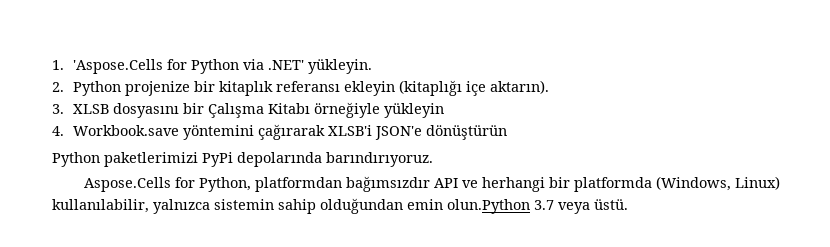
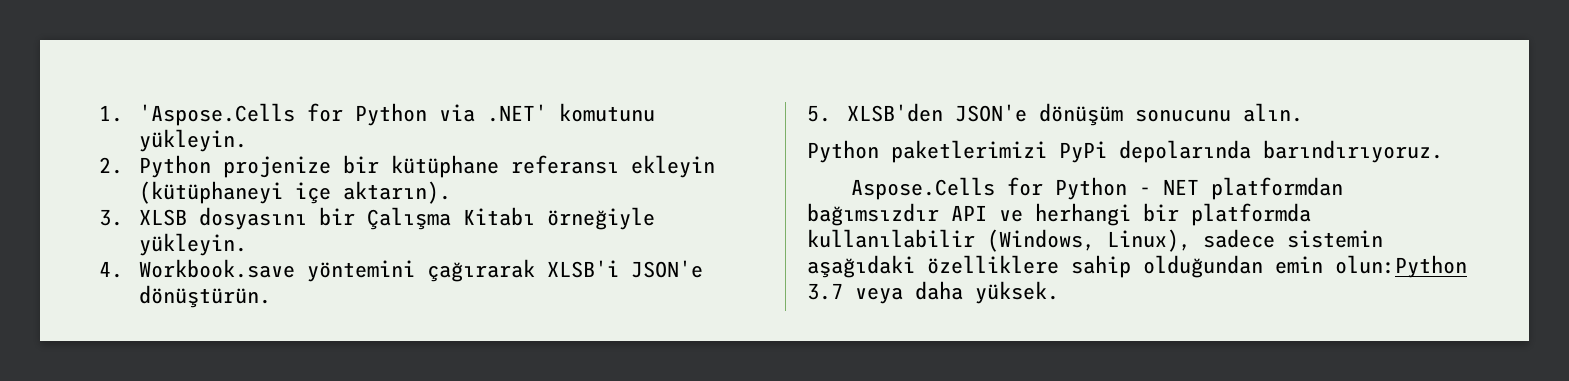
- 1. 'Aspose.Cells for Python via .NET' yükleyin.
+ 1. 'Aspose.Cells for Python via .NET' komutunu yükleyin.
- 2. Python projenize bir kitaplık referansı ekleyin (kitaplığı içe aktarın).
+ 2. Python projenize bir kütüphane referansı ekleyin (kütüphaneyi içe aktarın).
- 3. XLSB dosyasını bir Çalışma Kitabı örneğiyle yükleyin
+ 3. XLSB dosyasını bir Çalışma Kitabı örneğiyle yükleyin.
- 4. Workbook.save yöntemini çağırarak XLSB'i JSON'e dönüştürün
+ 4. Workbook.save yöntemini çağırarak XLSB'i JSON'e dönüştürün.
+ 5. XLSB'den JSON'e dönüşüm sonucunu alın.
- Aspose.Cells for Python, platformdan bağımsızdır API ve herhangi bir platformda (Windows, Linux) kullanılabilir, yalnızca sistemin sahip olduğundan emin olun.Python 3.7 veya üstü.
+ Aspose.Cells for Python - NET platformdan bağımsızdır API ve herhangi bir platformda kullanılabilir (Windows, Linux), sadece sistemin aşağıdaki özelliklere sahip olduğundan emin olun:Python 3.7 veya daha yüksek.

